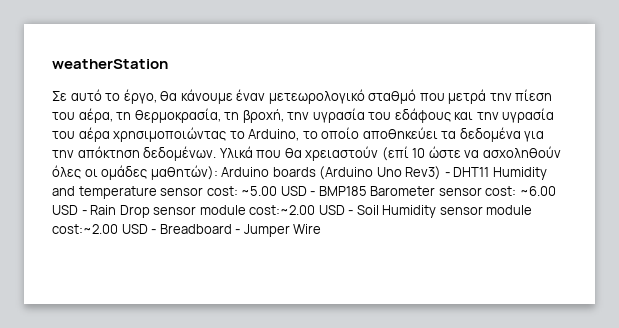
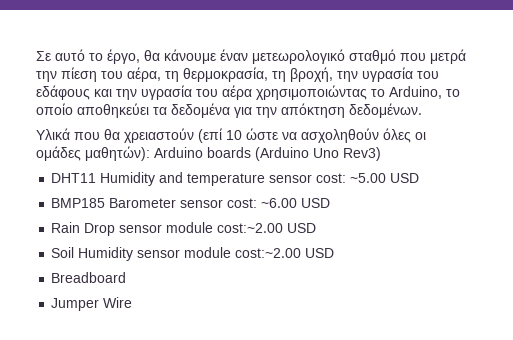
- weatherStation
- Σε αυτό το έργο, θα κάνουμε έναν μετεωρολογικό σταθμό που μετρά την πίεση του αέρα, τη θερμοκρασία, τη βροχή, την υγρασία του εδάφους και την υγρασία του αέρα χρησιμοποιώντας το Arduino, το οποίο αποθηκεύει τα δεδομένα για την απόκτηση δεδομένων. Υλικά που θα χρειαστούν (επί 10 ώστε να ασχοληθούν όλες οι ομάδες μαθητών):
+ Σε αυτό το έργο, θα κάνουμε έναν μετεωρολογικό σταθμό που μετρά την πίεση του αέρα, τη θερμοκρασία, τη βροχή, την υγρασία του εδάφους και την υγρασία του αέρα χρησιμοποιώντας το Arduino, το οποίο αποθηκεύει τα δεδομένα για την απόκτηση δεδομένων.
+ Υλικά που θα χρειαστούν (επί 10 ώστε να ασχοληθούν όλες οι ομάδες μαθητών):
- Arduino boards (Arduino Uno Rev3) - DHT11 Humidity and temperature sensor cost:
+ Arduino boards (Arduino Uno Rev3)
+ DHT11 Humidity and temperature sensor cost:
- ~5.00 USD - BMP185 Barometer sensor cost:
+ ~5.00 USD
+ BMP185 Barometer sensor cost:
- ~6.00 USD - Rain Drop sensor module cost:~2.00 USD - Soil Humidity sensor module cost:~2.00 USD - Breadboard - Jumper Wire
+ ~6.00 USD
+ Rain Drop sensor module cost:~2.00 USD
+ Soil Humidity sensor module cost:~2.00 USD
+ Breadboard
+ Jumper Wire

